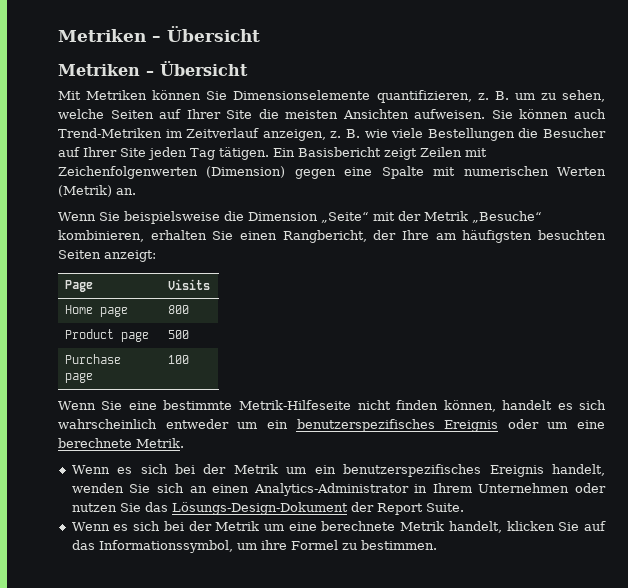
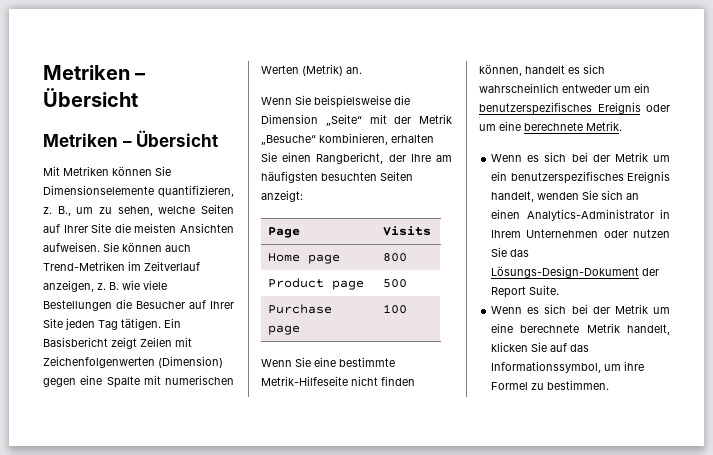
- B. um zu sehen, welche Seiten auf Ihrer Site die meisten Ansichten aufweisen.
+ B., um zu sehen, welche Seiten auf Ihrer Site die meisten Ansichten aufweisen.

